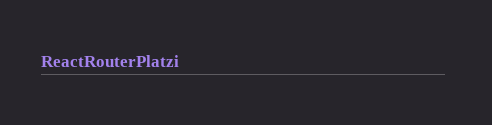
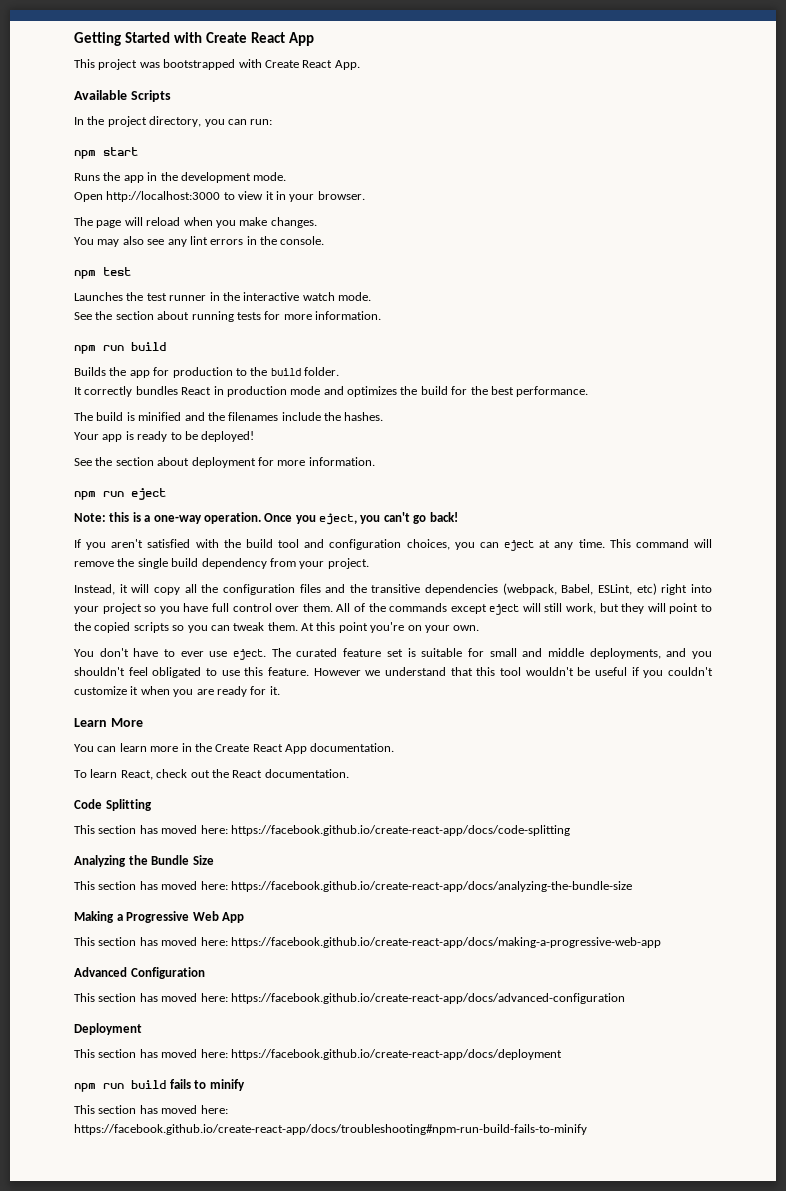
- ReactRouterPlatzi
+ Getting Started with Create React App
+ This project was bootstrapped with Create React App.
+ Available Scripts
+ In the project directory, you can run:
+ npm start
+ Runs the app in the development mode.
+ Open http://localhost:3000 to view it in your browser.
+ The page will reload when you make changes.
+ You may also see any lint errors in the console.
+ npm test
+ Launches the test runner in the interactive watch mode.
+ See the section about running tests for more information.
+ npm run build
+ Builds the app for production to the build folder.
+ It correctly bundles React in production mode and optimizes the build for the best performance.
+ The build is minified and the filenames include the hashes.
+ Your app is ready to be deployed!
+ See the section about deployment for more information.
+ npm run eject
+ Note: this is a one-way operation. Once you eject, you can't go back!
+ If you aren't satisfied with the build tool and configuration choices, you can eject at any time. This command will remove the single build dependency from your project.
+ Instead, it will copy all the configuration files and the transitive dependencies (webpack, Babel, ESLint, etc) right into your project so you have full control over them. All of the commands except eject will still work, but they will point to the copied scripts so you can tweak them. At this point you're on your own.
+ You don't have to ever use eject. The curated feature set is suitable for small and middle deployments, and you shouldn't feel obligated to use this feature. However we understand that this tool wouldn't be useful if you couldn't customize it when you are ready for it.
+ Learn More
+ You can learn more in the Create React App documentation.
+ To learn React, check out the React documentation.
+ Code Splitting
+ This section has moved here: https://facebook.github.io/create-react-app/docs/code-splitting
+ Analyzing the Bundle Size
+ This section has moved here: https://facebook.github.io/create-react-app/docs/analyzing-the-bundle-size
+ Making a Progressive Web App
+ This section has moved here: https://facebook.github.io/create-react-app/docs/making-a-progressive-web-app
+ Advanced Configuration
+ This section has moved here: https://facebook.github.io/create-react-app/docs/advanced-configuration
+ Deployment
+ This section has moved here: https://facebook.github.io/create-react-app/docs/deployment
+ npm run build fails to minify
+ This section has moved here: https://facebook.github.io/create-react-app/docs/troubleshooting#npm-run-build-fails-to-minify

